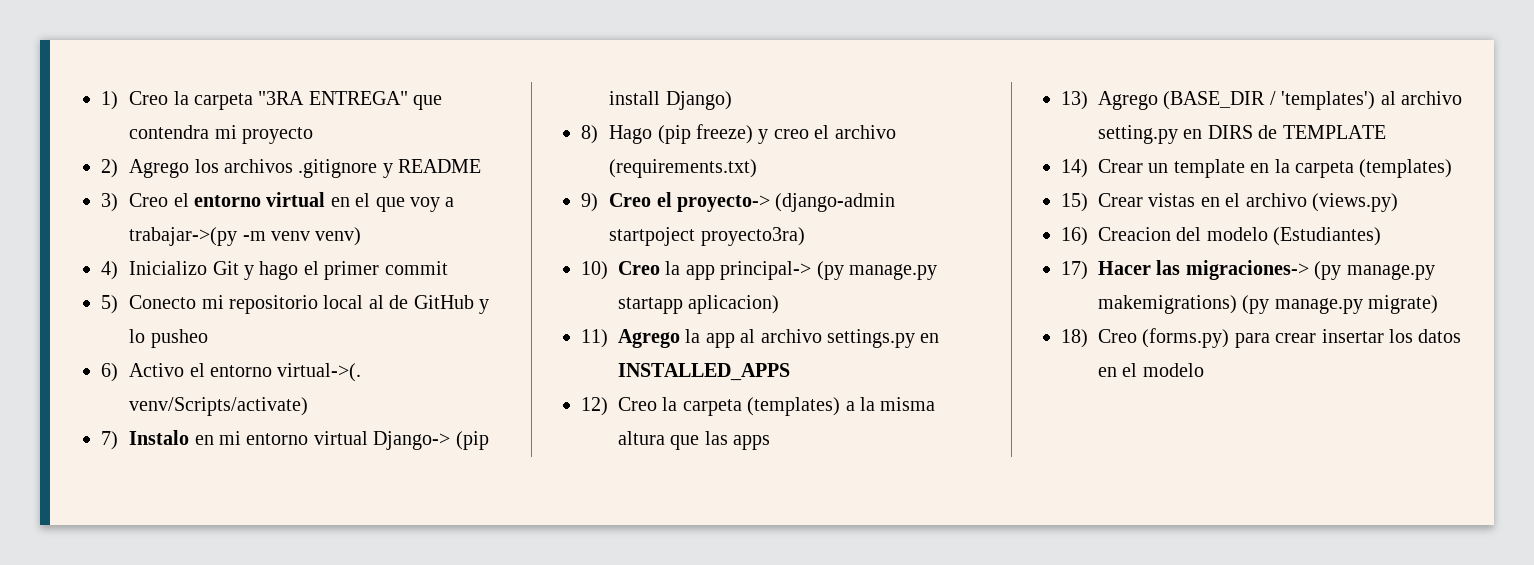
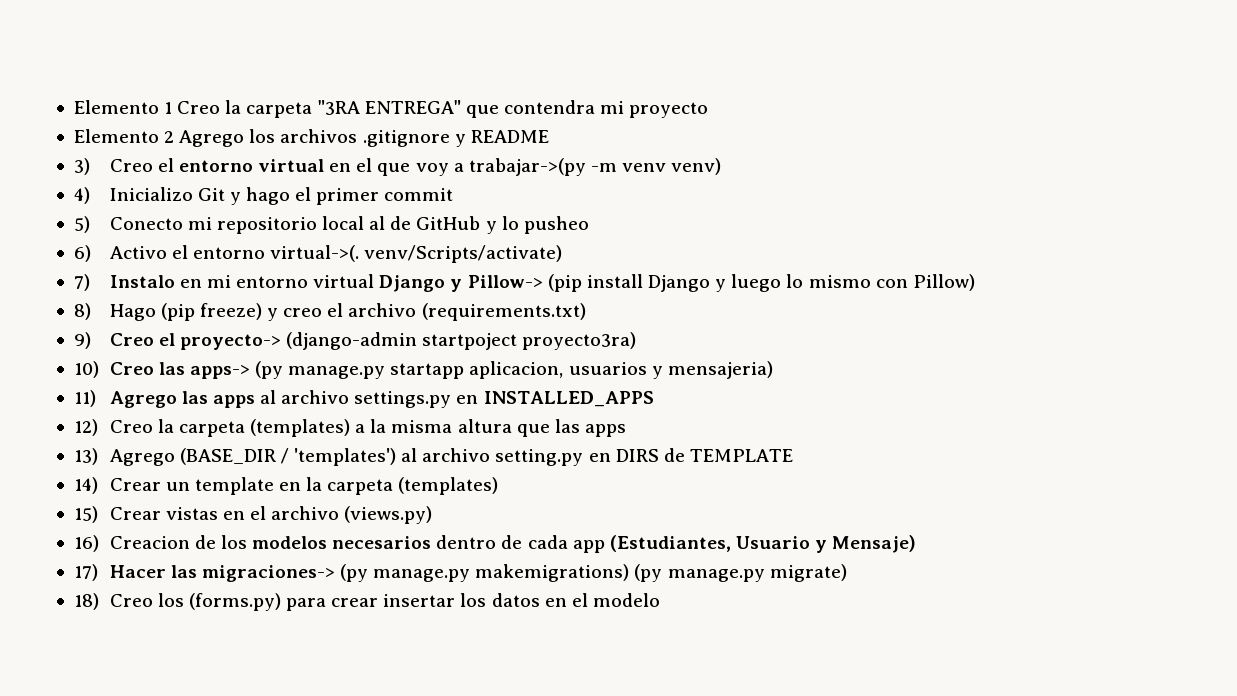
- 1) Creo la carpeta "3RA ENTREGA" que contendra mi proyecto
+ Elemento 1 Creo la carpeta "3RA ENTREGA" que contendra mi proyecto
- 2) Agrego los archivos .gitignore y README
+ Elemento 2 Agrego los archivos .gitignore y README
- 7) Instalo en mi entorno virtual Django-> (pip install Django)
+ 7) Instalo en mi entorno virtual Django y Pillow-> (pip install Django y luego lo mismo con Pillow)
- 10) Creo la app principal-> (py manage.py startapp aplicacion)
+ 10) Creo las apps-> (py manage.py startapp aplicacion, usuarios y mensajeria)
- 11) Agrego la app al archivo settings.py en INSTALLED_APPS
+ 11) Agrego las apps al archivo settings.py en INSTALLED_APPS
- 16) Creacion del modelo (Estudiantes)
+ 16) Creacion de los modelos necesarios dentro de cada app (Estudiantes, Usuario y Mensaje)
- 18) Creo (forms.py) para crear insertar los datos en el modelo
+ 18) Creo los (forms.py) para crear insertar los datos en el modelo

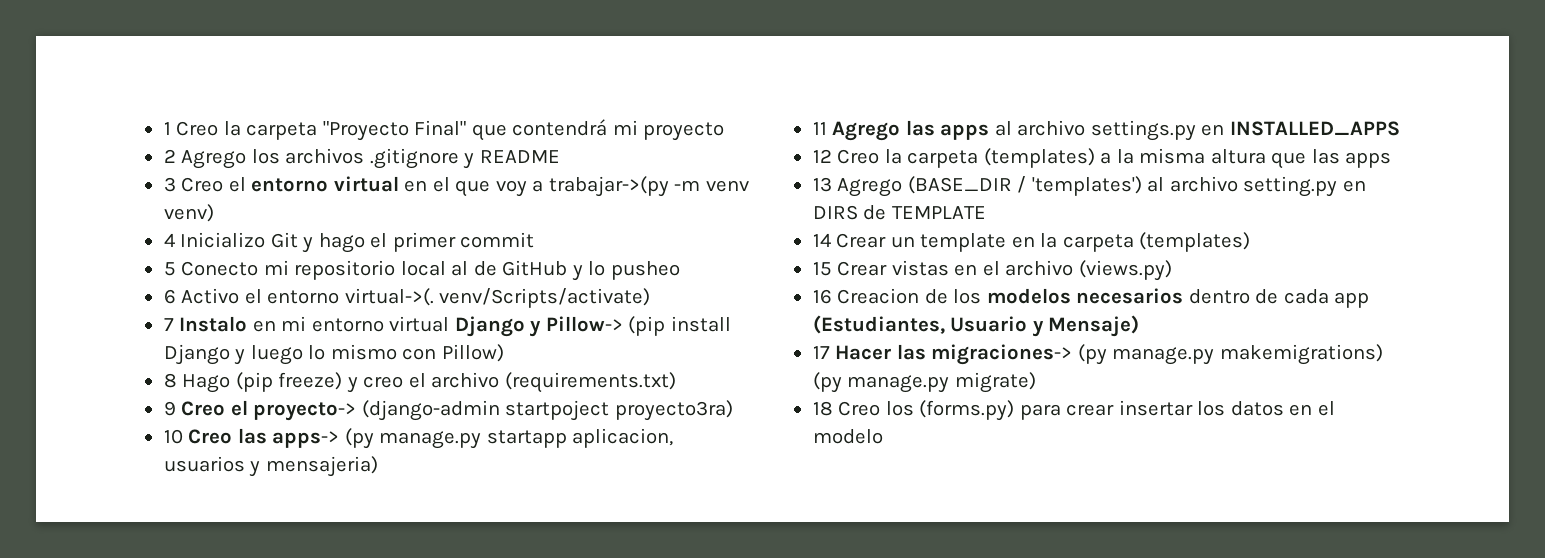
- Elemento 1 Creo la carpeta "3RA ENTREGA" que contendra mi proyecto
+ 1 Creo la carpeta "Proyecto Final" que contendrá mi proyecto
- Elemento 2 Agrego los archivos .gitignore y README
+ 2 Agrego los archivos .gitignore y README
- 3) Creo el entorno virtual en el que voy a trabajar->(py -m venv venv)
+ 3 Creo el entorno virtual en el que voy a trabajar->(py -m venv venv)
- 4) Inicializo Git y hago el primer commit
+ 4 Inicializo Git y hago el primer commit
- 5) Conecto mi repositorio local al de GitHub y lo pusheo
+ 5 Conecto mi repositorio local al de GitHub y lo pusheo
- 6) Activo el entorno virtual->(. venv/Scripts/activate)
+ 6 Activo el entorno virtual->(. venv/Scripts/activate)
- 7) Instalo en mi entorno virtual Django y Pillow-> (pip install Django y luego lo mismo con Pillow)
+ 7 Instalo en mi entorno virtual Django y Pillow-> (pip install Django y luego lo mismo con Pillow)
- 8) Hago (pip freeze) y creo el archivo (requirements.txt)
+ 8 Hago (pip freeze) y creo el archivo (requirements.txt)
- 9) Creo el proyecto-> (django-admin startpoject proyecto3ra)
+ 9 Creo el proyecto-> (django-admin startpoject proyecto3ra)
- 10) Creo las apps-> (py manage.py startapp aplicacion, usuarios y mensajeria)
+ 10 Creo las apps-> (py manage.py startapp aplicacion, usuarios y mensajeria)
- 11) Agrego las apps al archivo settings.py en INSTALLED_APPS
+ 11 Agrego las apps al archivo settings.py en INSTALLED_APPS
- 12) Creo la carpeta (templates) a la misma altura que las apps
+ 12 Creo la carpeta (templates) a la misma altura que las apps
- 13) Agrego (BASE_DIR / 'templates') al archivo setting.py en DIRS de TEMPLATE
+ 13 Agrego (BASE_DIR / 'templates') al archivo setting.py en DIRS de TEMPLATE
- 14) Crear un template en la carpeta (templates)
+ 14 Crear un template en la carpeta (templates)
- 15) Crear vistas en el archivo (views.py)
+ 15 Crear vistas en el archivo (views.py)
- 16) Creacion de los modelos necesarios dentro de cada app (Estudiantes, Usuario y Mensaje)
+ 16 Creacion de los modelos necesarios dentro de cada app (Estudiantes, Usuario y Mensaje)
- 17) Hacer las migraciones-> (py manage.py makemigrations) (py manage.py migrate)
+ 17 Hacer las migraciones-> (py manage.py makemigrations) (py manage.py migrate)
- 18) Creo los (forms.py) para crear insertar los datos en el modelo
+ 18 Creo los (forms.py) para crear insertar los datos en el modelo

